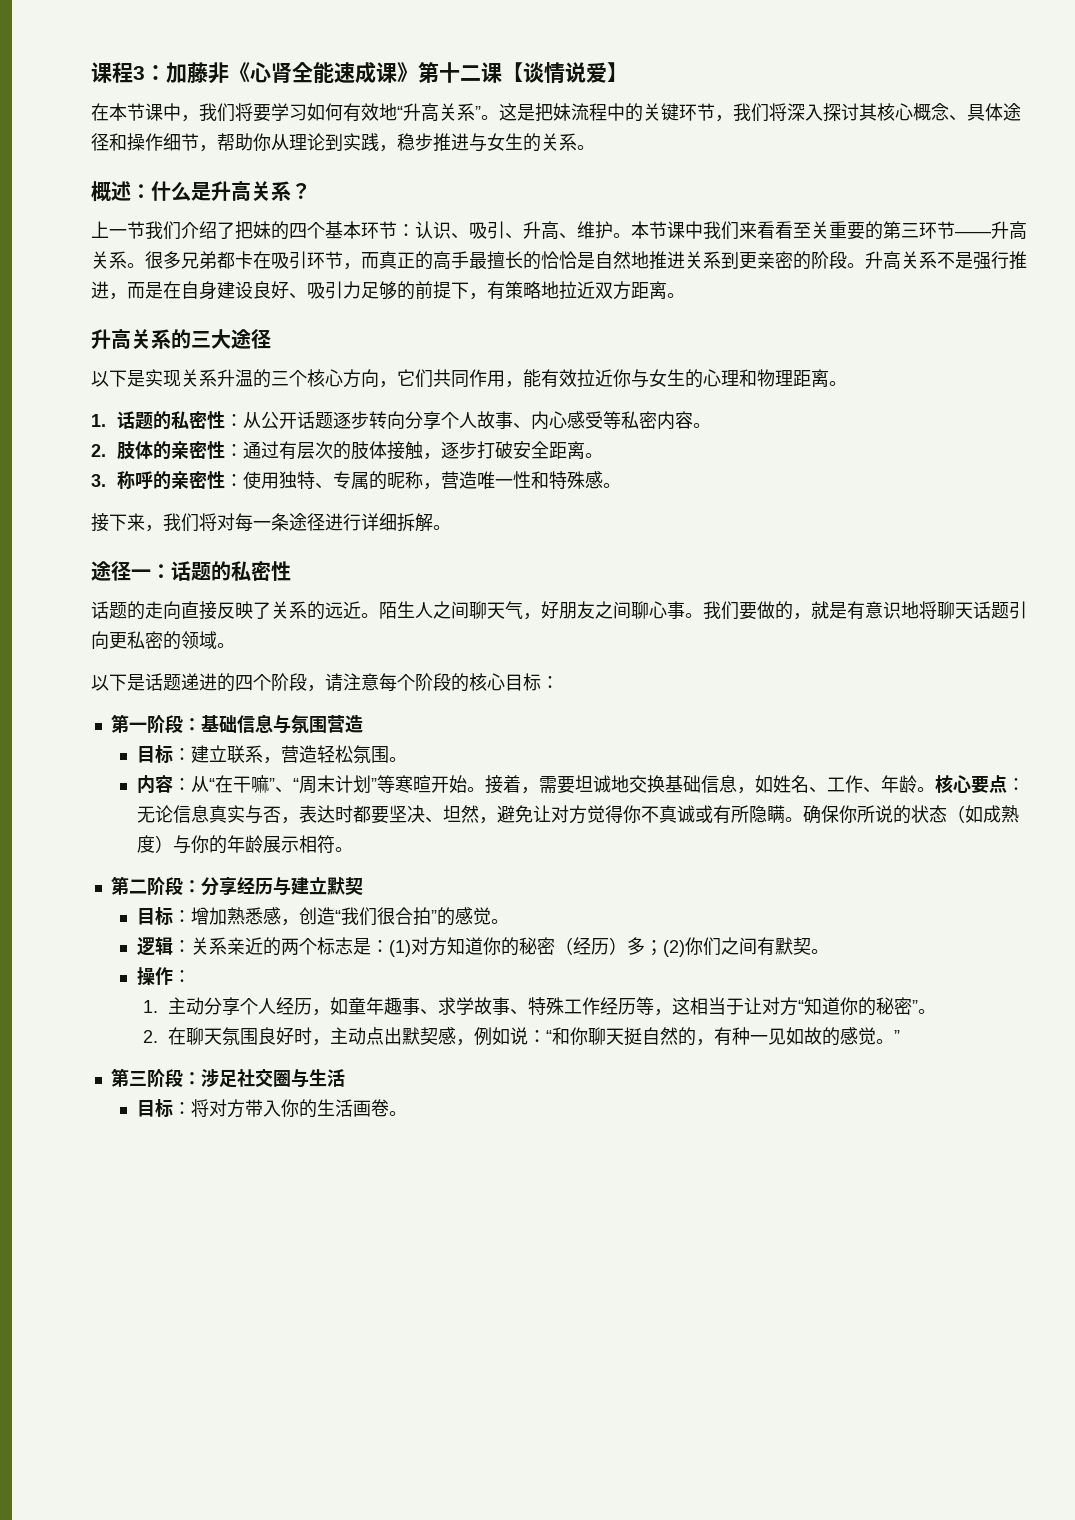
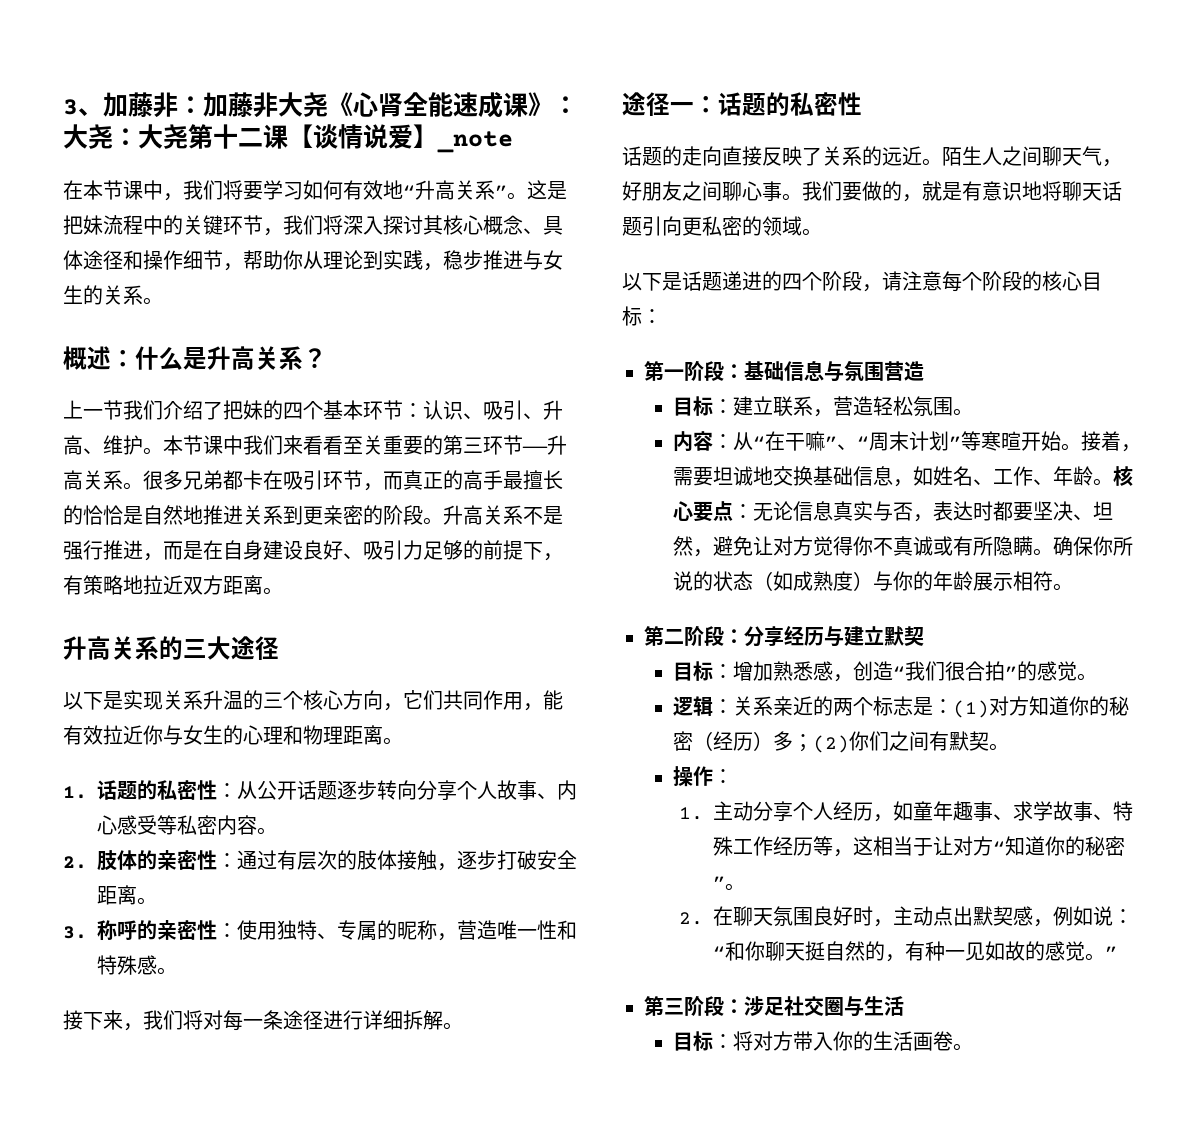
- 课程3：加藤非《心肾全能速成课》第十二课【谈情说爱】
+ 3、加藤非：加藤非大尧《心肾全能速成课》：大尧：大尧第十二课【谈情说爱】_note

